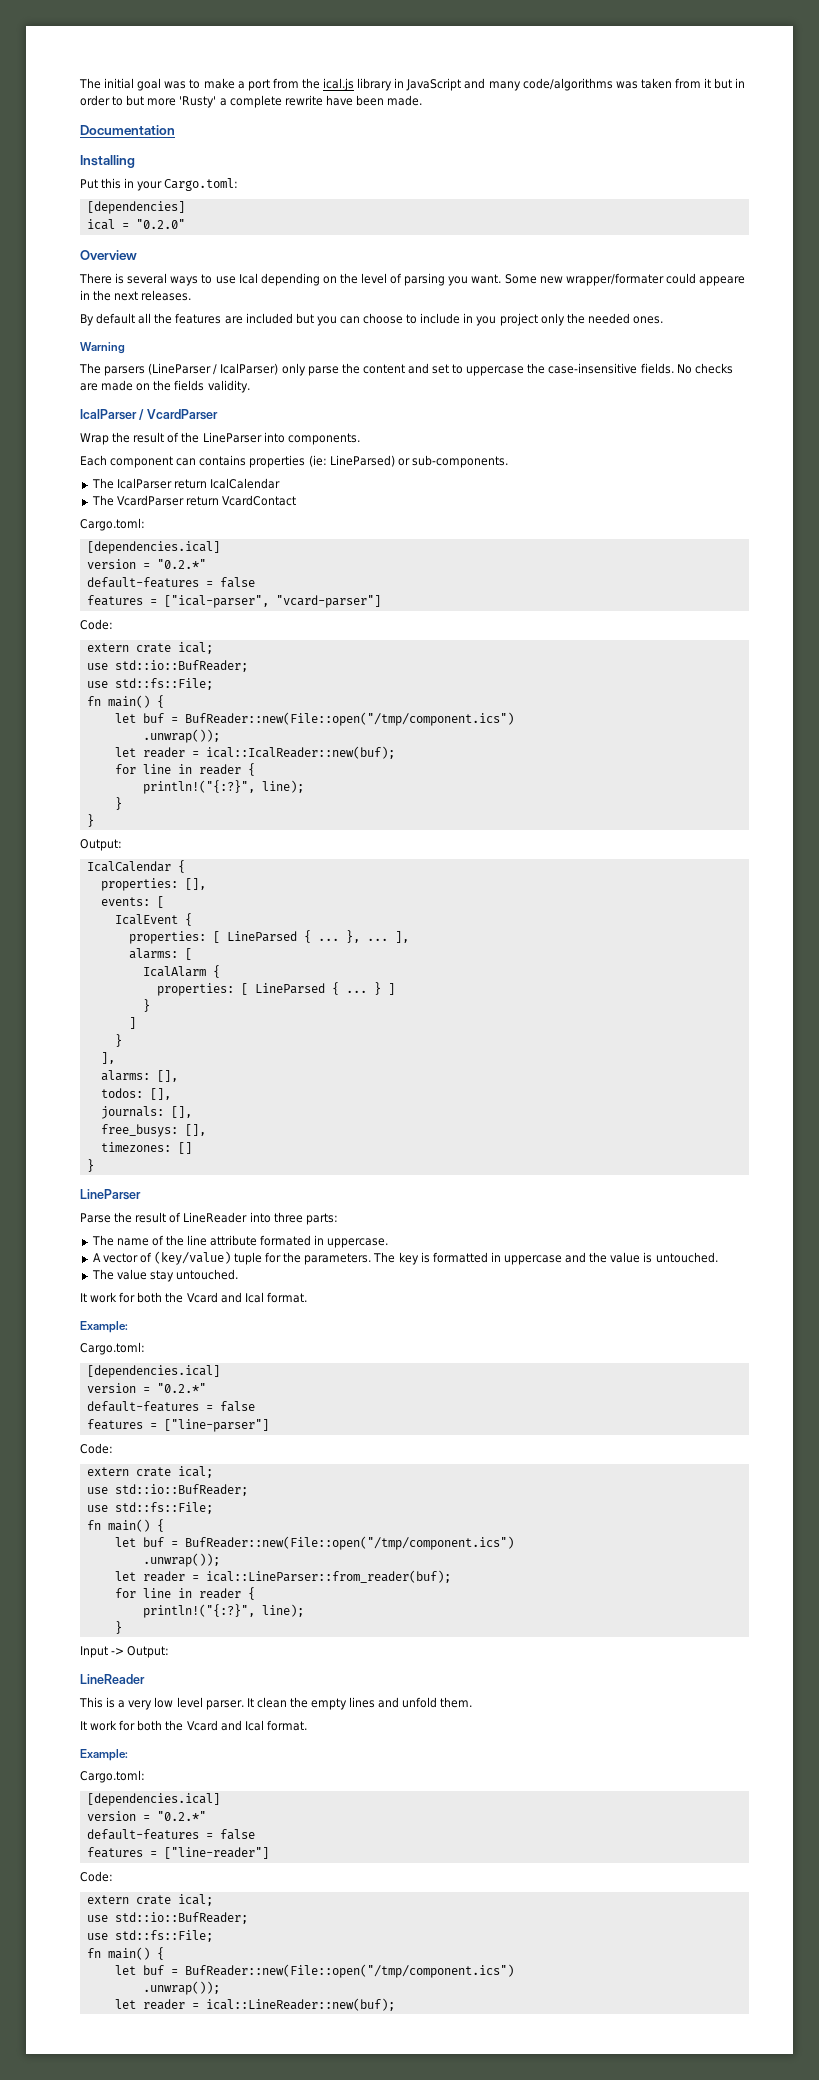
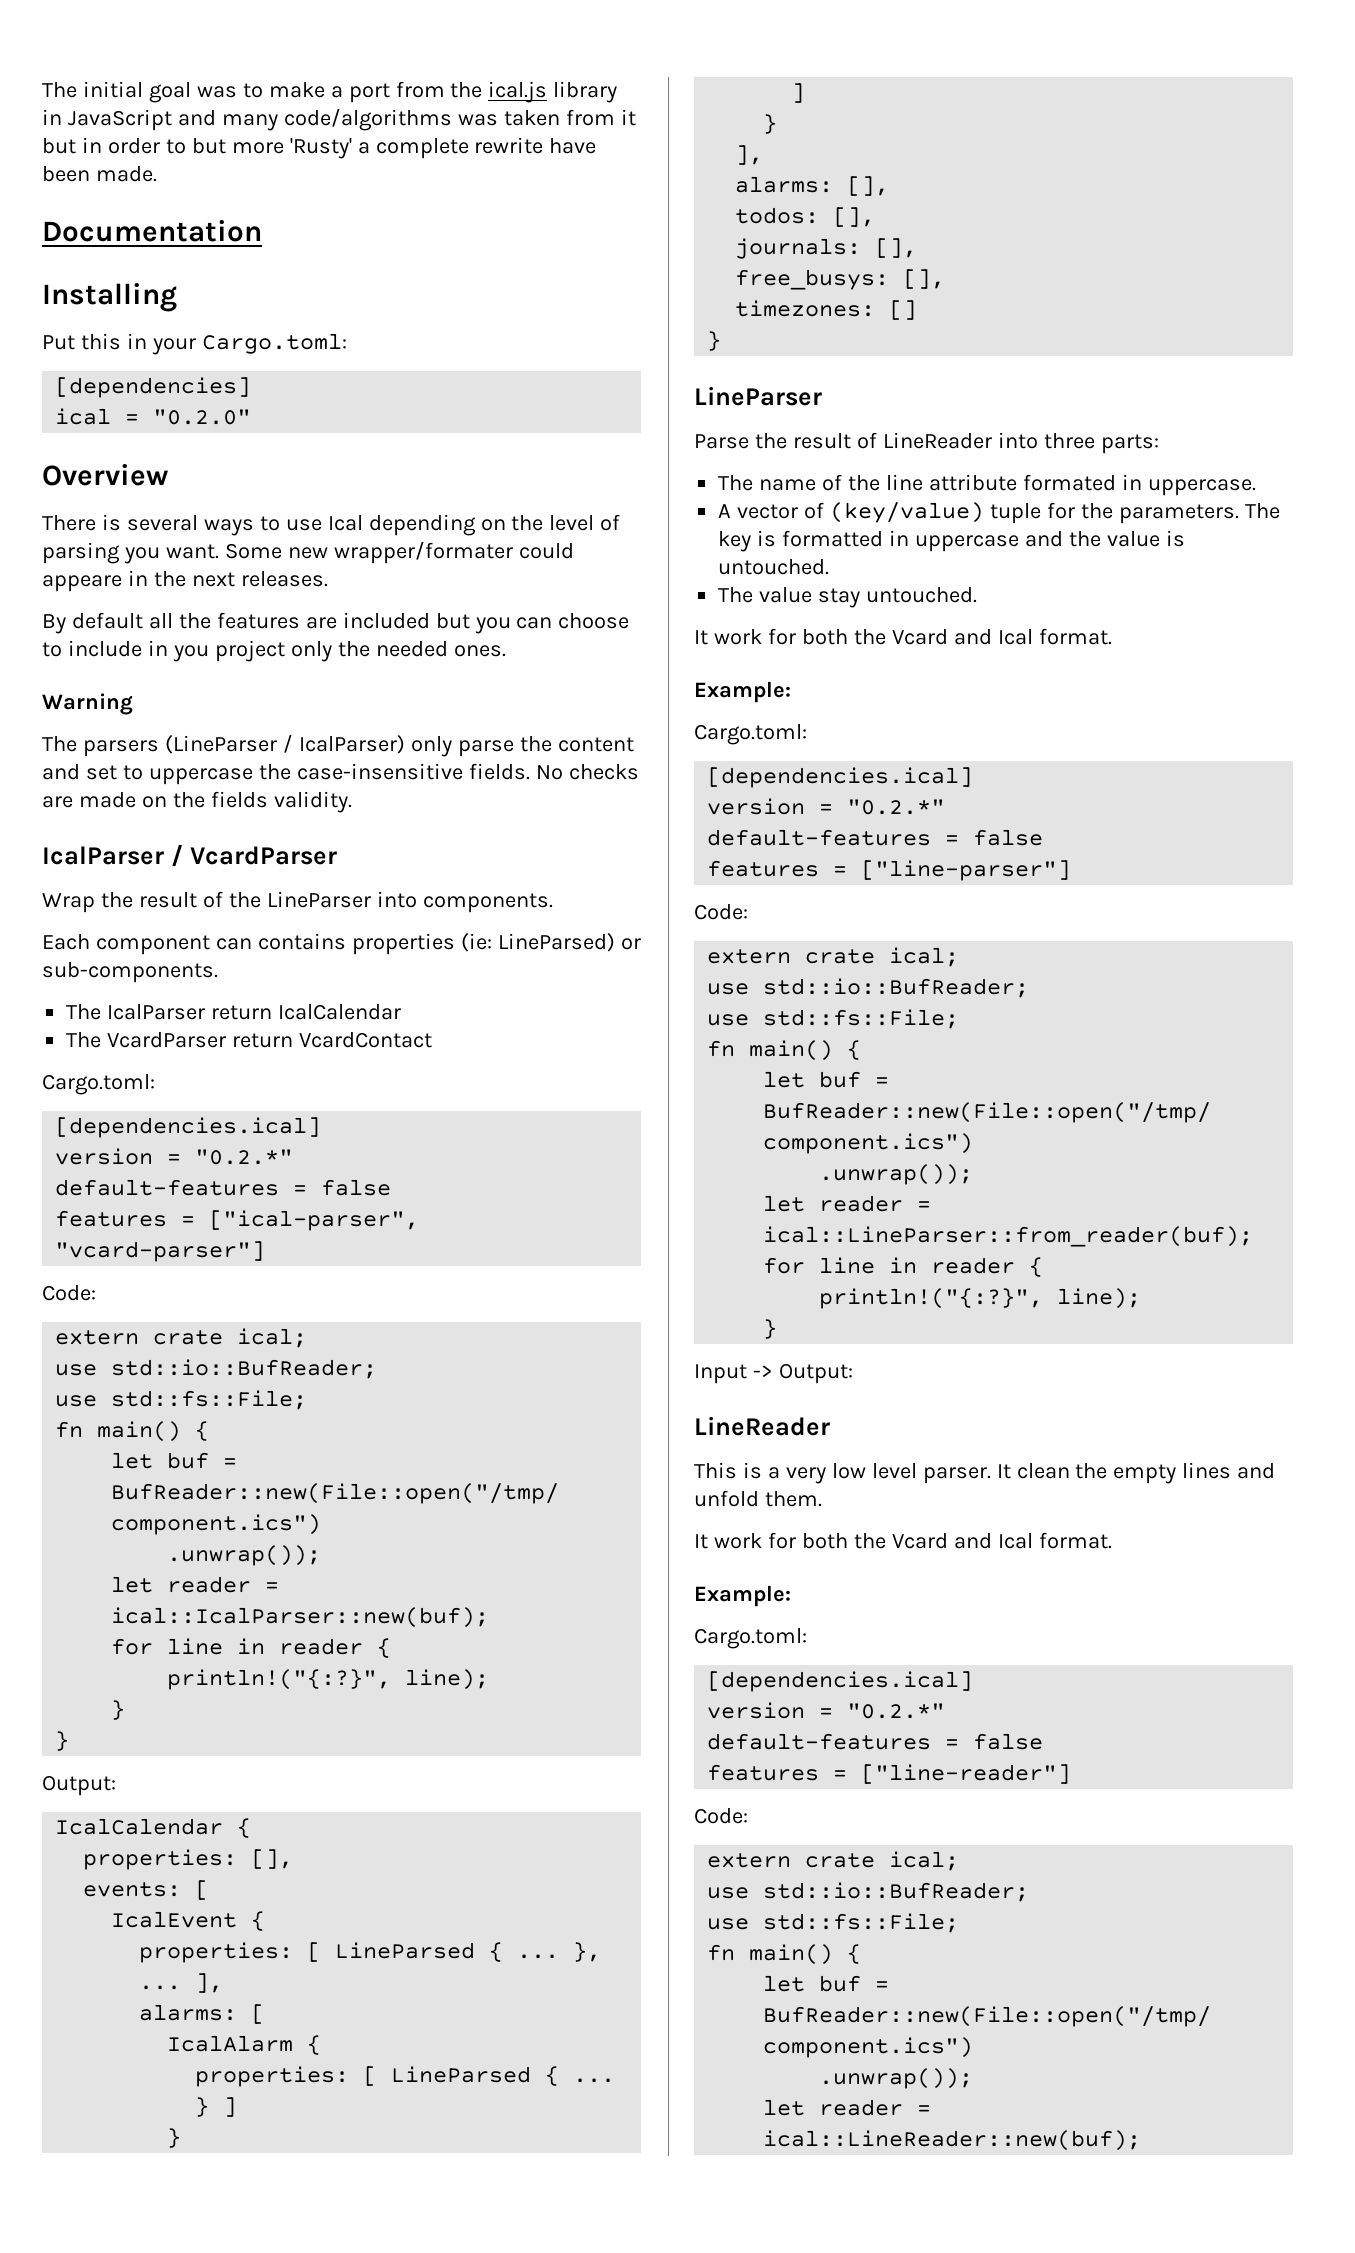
- let reader = ical::IcalReader::new(buf);
+ let reader = ical::IcalParser::new(buf);

